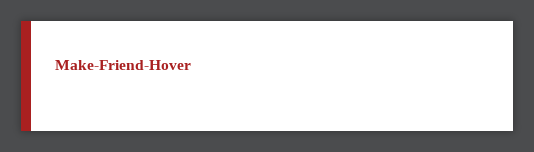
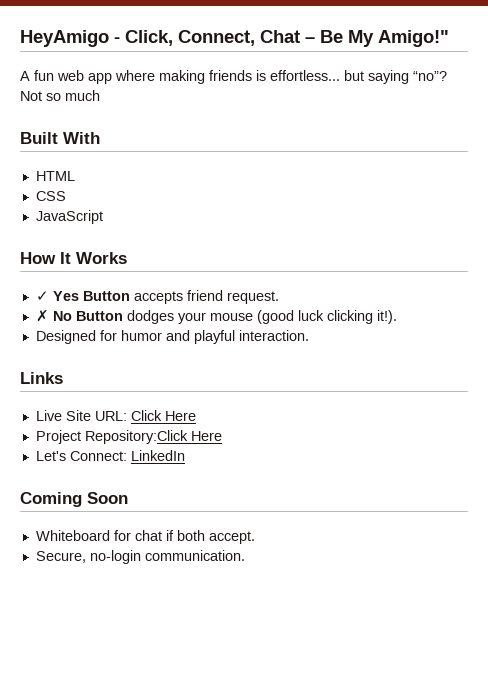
- Make-Friend-Hover
+ HeyAmigo - Click, Connect, Chat – Be My Amigo!"
+ A fun web app where making friends is effortless... but saying “no”? Not so much
+ Built With
+ HTML
+ CSS
+ JavaScript
+ How It Works
+ ✓ Yes Button accepts friend request.
+ ✗ No Button dodges your mouse (good luck clicking it!).
+ Designed for humor and playful interaction.
+ Links
+ Live Site URL: Click Here
+ Project Repository:Click Here
+ Let's Connect: LinkedIn
+ Coming Soon
+ Whiteboard for chat if both accept.
+ Secure, no-login communication.

